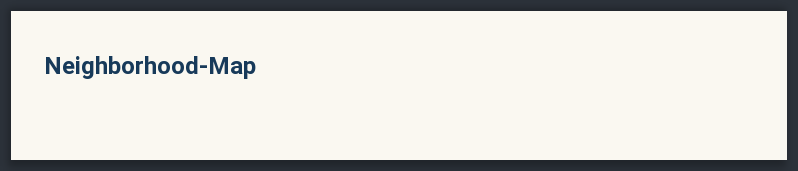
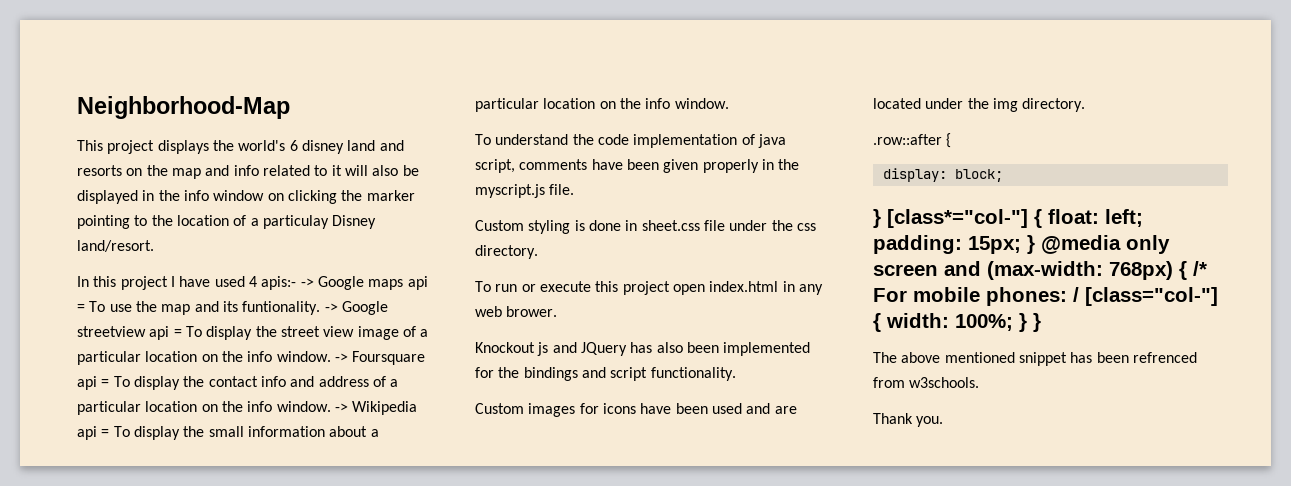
+ This project displays the world's 6 disney land and resorts on the map and info related to it will also be displayed in the info window on clicking the marker pointing to the location of a particulay Disney land/resort.
+ In this project I have used 4 apis:- -> Google maps api = To use the map and its funtionality. -> Google streetview api = To display the street view image of a particular location on the info window. -> Foursquare api = To display the contact info and address of a particular location on the info window. -> Wikipedia api = To display the small information about a particular location on the info window.
+ To understand the code implementation of java script, comments have been given properly in the myscript.js file.
+ Custom styling is done in sheet.css file under the css directory.
+ To run or execute this project open index.html in any web brower.
+ Knockout js and JQuery has also been implemented for the bindings and script functionality.
+ Custom images for icons have been used and are located under the img directory.
+ .row::after {
+ display: block;
+ } [class*="col-"] { float: left; padding: 15px; } @media only screen and (max-width: 768px) { /* For mobile phones: / [class="col-"] { width: 100%; } }
+ The above mentioned snippet has been refrenced from w3schools.
+ Thank you.

